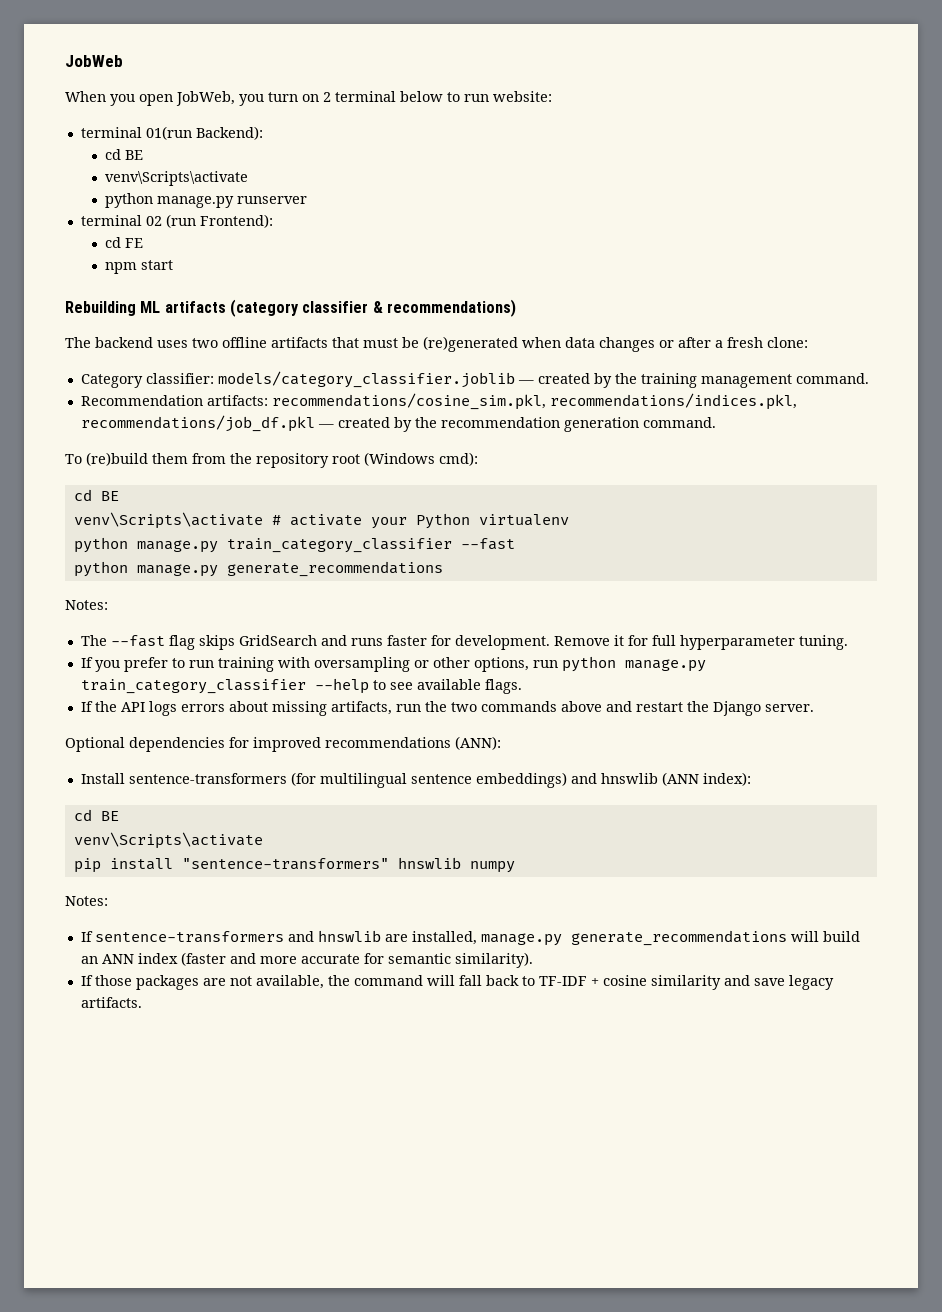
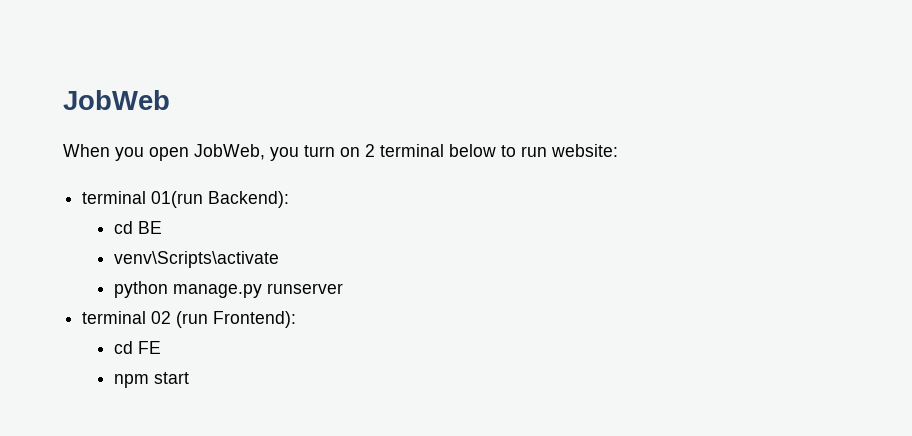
- Rebuilding ML artifacts (category classifier & recommendations)
- The backend uses two offline artifacts that must be (re)generated when data changes or after a fresh clone:
- Category classifier: models/category_classifier.joblib — created by the training management command.
- Recommendation artifacts: recommendations/cosine_sim.pkl, recommendations/indices.pkl, recommendations/job_df.pkl — created by the recommendation generation command.
- To (re)build them from the repository root (Windows cmd):
- cd BE
- venv\Scripts\activate # activate your Python virtualenv
- python manage.py train_category_classifier --fast
- python manage.py generate_recommendations
- Notes:
- The --fast flag skips GridSearch and runs faster for development. Remove it for full hyperparameter tuning.
- If you prefer to run training with oversampling or other options, run python manage.py train_category_classifier --help to see available flags.
- If the API logs errors about missing artifacts, run the two commands above and restart the Django server.
- Optional dependencies for improved recommendations (ANN):
- Install sentence-transformers (for multilingual sentence embeddings) and hnswlib (ANN index):
- cd BE
- venv\Scripts\activate
- pip install "sentence-transformers" hnswlib numpy
- Notes:
- If sentence-transformers and hnswlib are installed, manage.py generate_recommendations will build an ANN index (faster and more accurate for semantic similarity).
- If those packages are not available, the command will fall back to TF-IDF + cosine similarity and save legacy artifacts.

